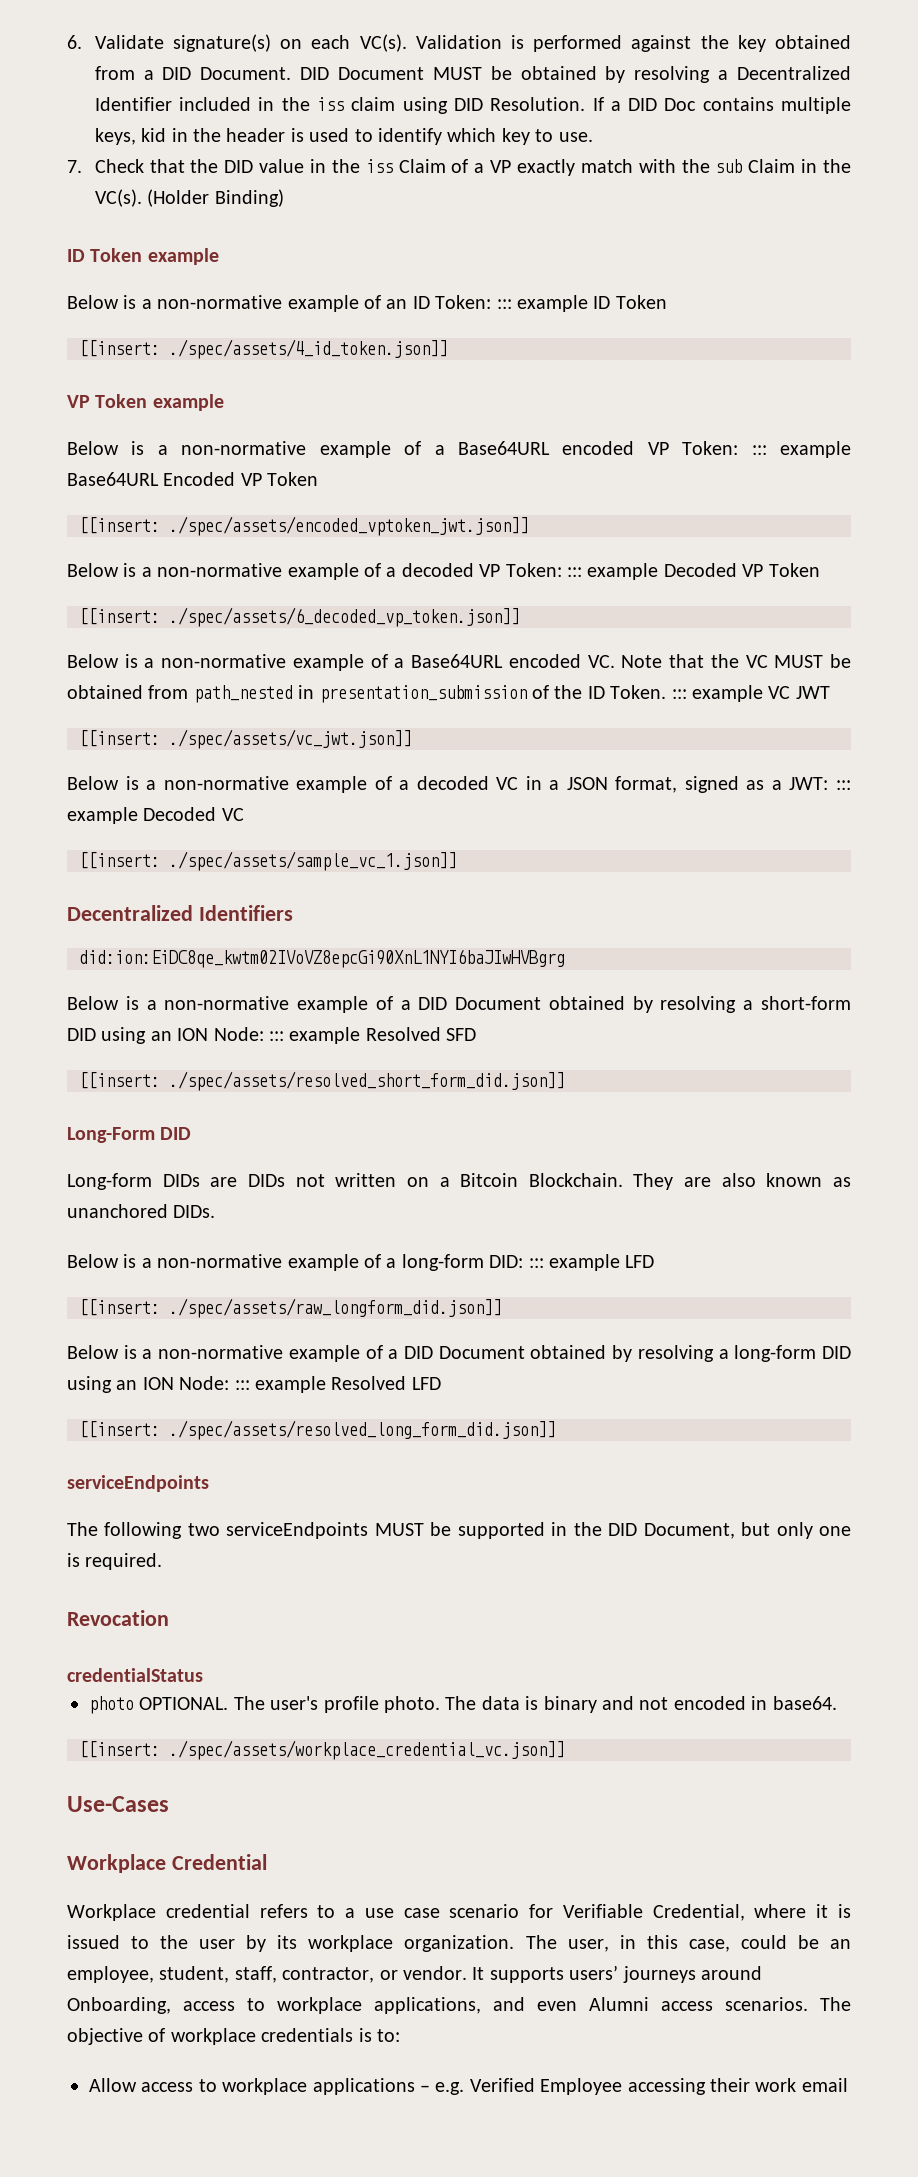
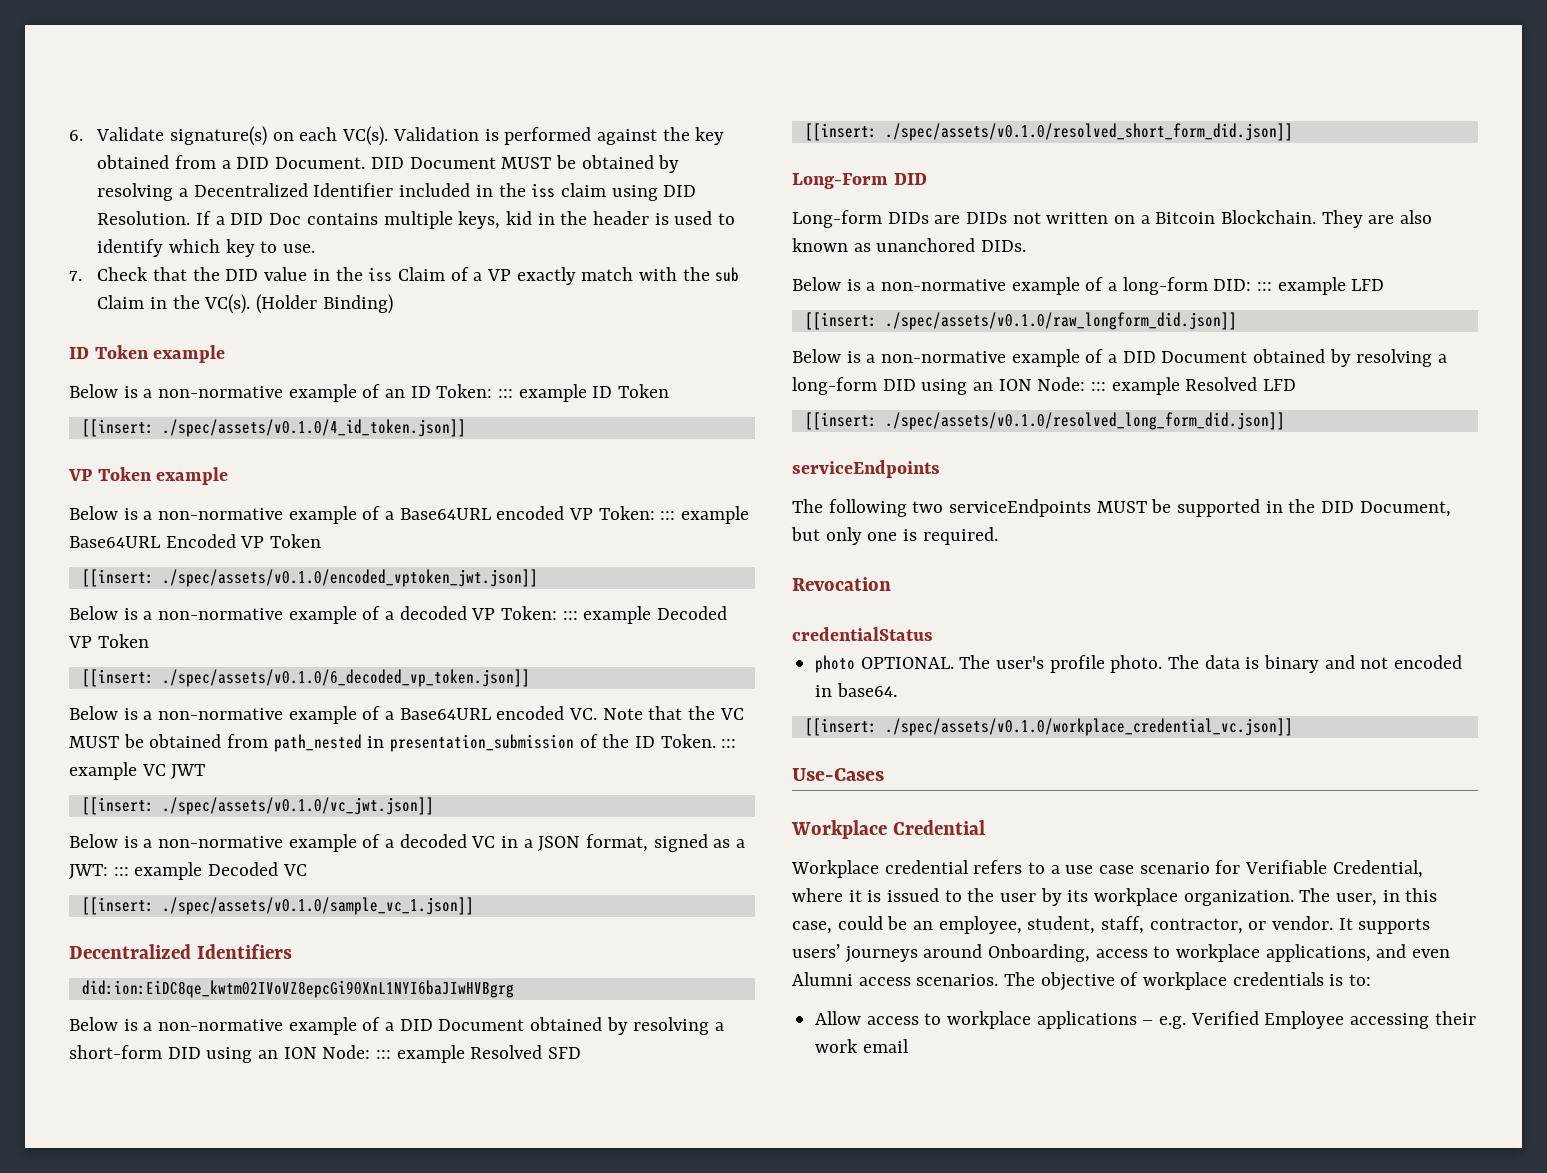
- [[insert: ./spec/assets/4_id_token.json]]
+ [[insert: ./spec/assets/v0.1.0/4_id_token.json]]
- [[insert: ./spec/assets/encoded_vptoken_jwt.json]]
+ [[insert: ./spec/assets/v0.1.0/encoded_vptoken_jwt.json]]
- [[insert: ./spec/assets/6_decoded_vp_token.json]]
+ [[insert: ./spec/assets/v0.1.0/6_decoded_vp_token.json]]
- [[insert: ./spec/assets/vc_jwt.json]]
+ [[insert: ./spec/assets/v0.1.0/vc_jwt.json]]
- [[insert: ./spec/assets/sample_vc_1.json]]
+ [[insert: ./spec/assets/v0.1.0/sample_vc_1.json]]
- [[insert: ./spec/assets/resolved_short_form_did.json]]
+ [[insert: ./spec/assets/v0.1.0/resolved_short_form_did.json]]
- [[insert: ./spec/assets/raw_longform_did.json]]
+ [[insert: ./spec/assets/v0.1.0/raw_longform_did.json]]
- [[insert: ./spec/assets/resolved_long_form_did.json]]
+ [[insert: ./spec/assets/v0.1.0/resolved_long_form_did.json]]
- [[insert: ./spec/assets/workplace_credential_vc.json]]
+ [[insert: ./spec/assets/v0.1.0/workplace_credential_vc.json]]

